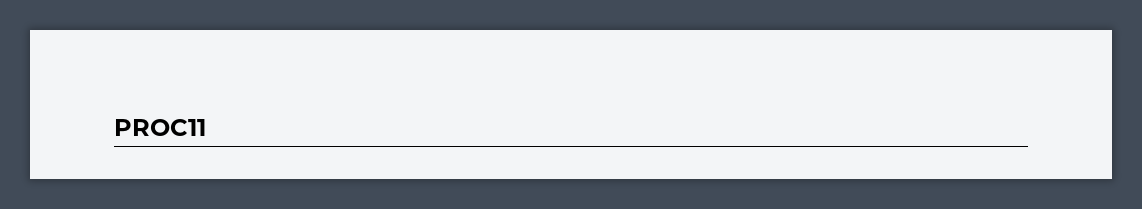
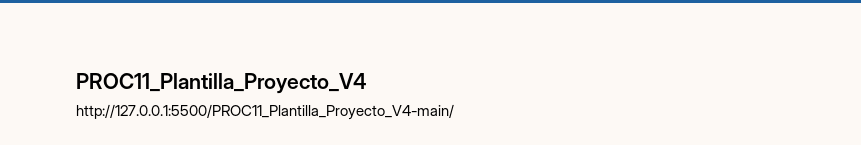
- PROC11
+ PROC11_Plantilla_Proyecto_V4
+ http://127.0.0.1:5500/PROC11_Plantilla_Proyecto_V4-main/

